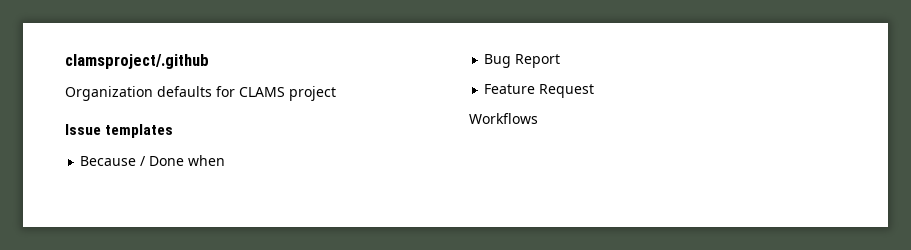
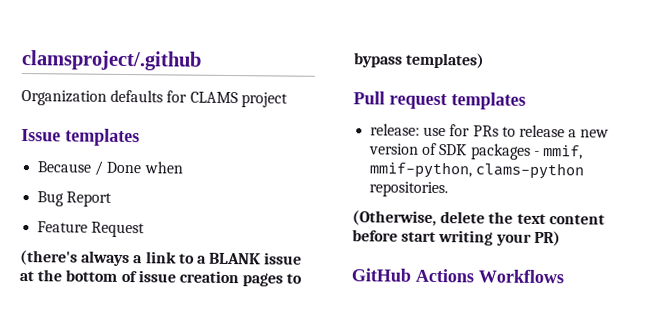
- Workflows
+ (there's always a link to a BLANK issue at the bottom of issue creation pages to bypass templates)
+ Pull request templates
+ release: use for PRs to release a new version of SDK packages - mmif, mmif-python, clams-python repositories.
+ (Otherwise, delete the text content before start writing your PR)
+ GitHub Actions Workflows

